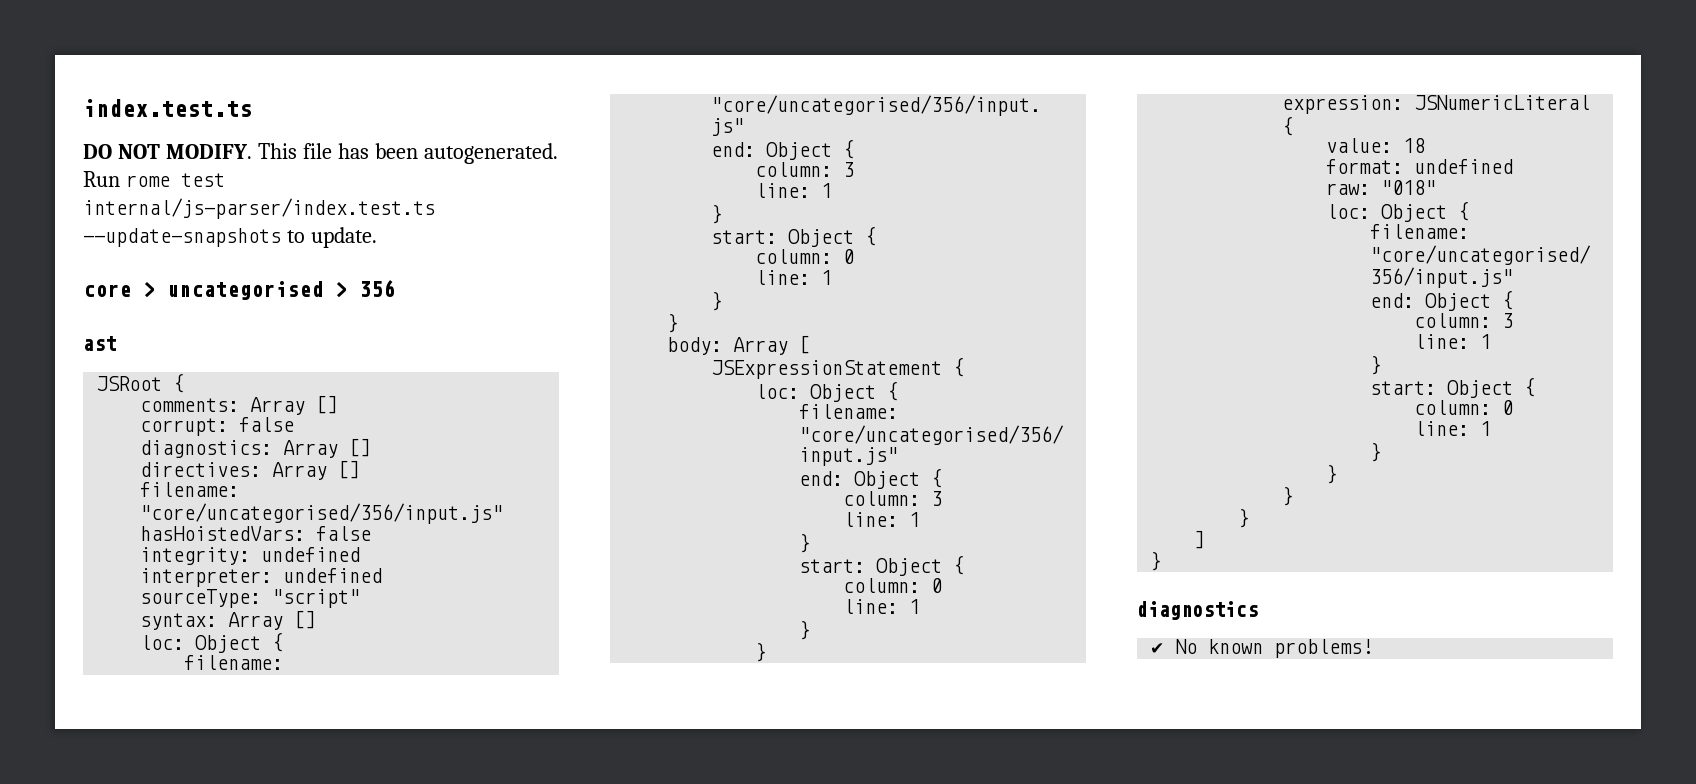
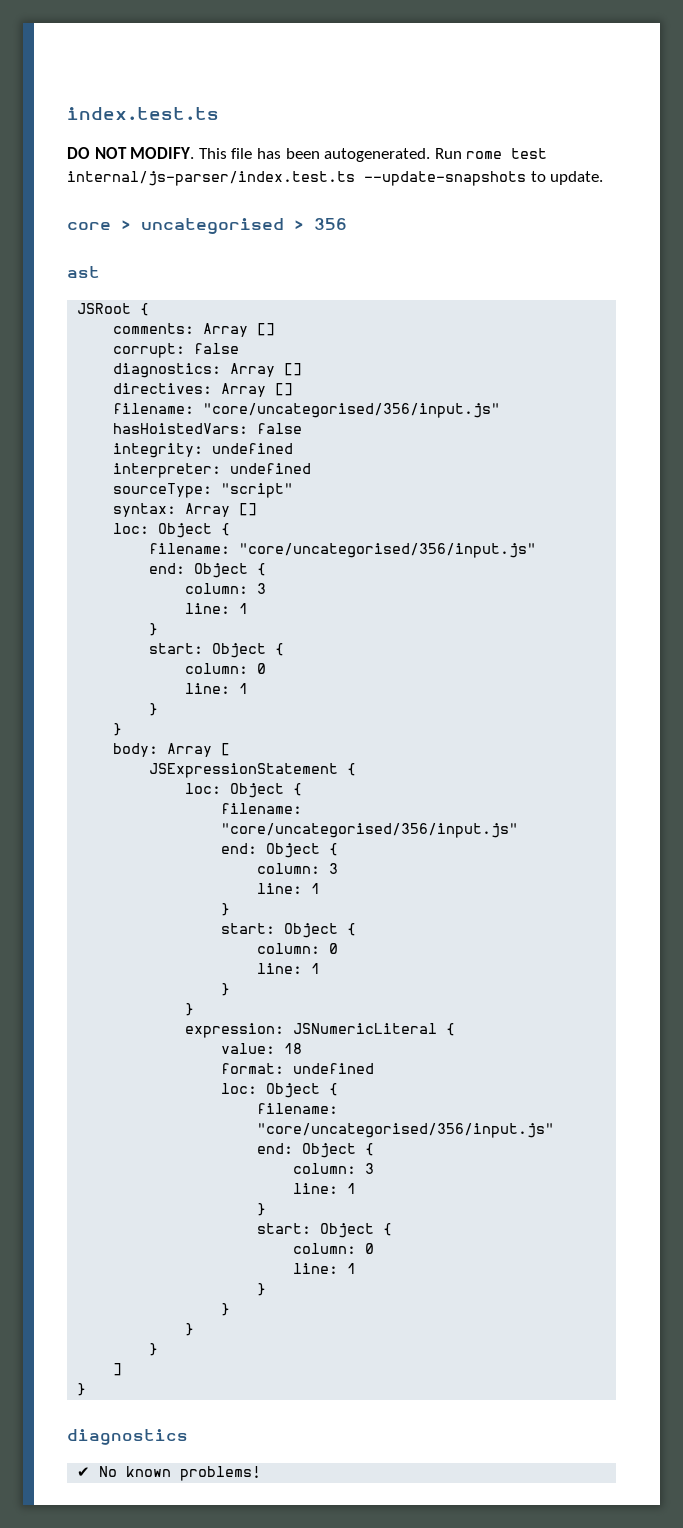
- raw: "018"

